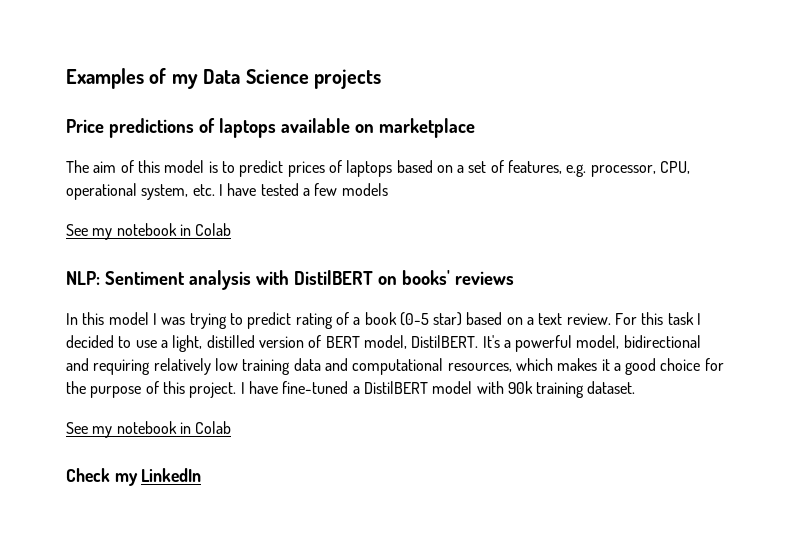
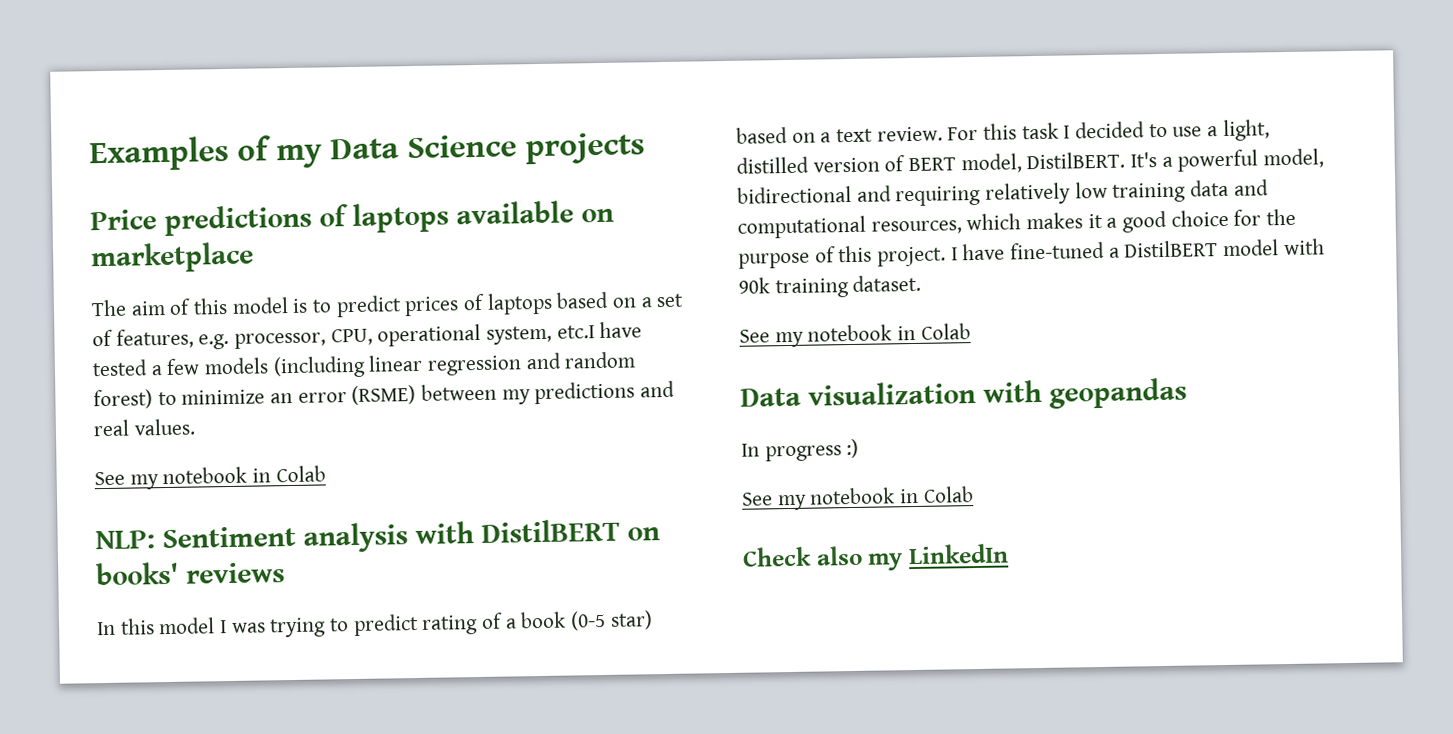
- The aim of this model is to predict prices of laptops based on a set of features, e.g. processor, CPU, operational system, etc. I have tested a few models
+ The aim of this model is to predict prices of laptops based on a set of features, e.g. processor, CPU, operational system, etc.I have tested a few models (including linear regression and random forest) to minimize an error (RSME) between my predictions and real values.
+ Data visualization with geopandas
+ In progress :)
+ See my notebook in Colab
- Check my LinkedIn
+ Check also my LinkedIn

